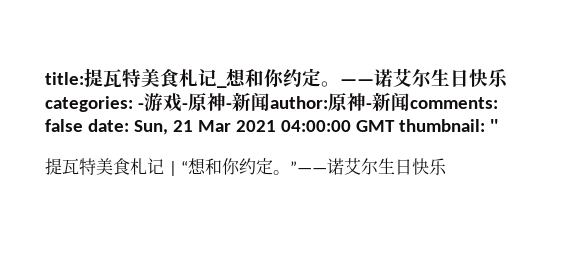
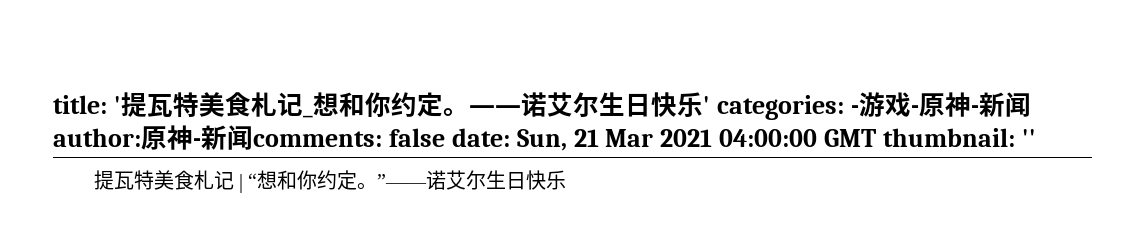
- title:提瓦特美食札记_想和你约定。
+ title: '提瓦特美食札记_想和你约定。
- ——诺艾尔生日快乐categories: -游戏-原神-新闻author:原神-新闻comments: false date: Sun, 21 Mar 2021 04:00:00 GMT thumbnail: ''
+ ——诺艾尔生日快乐' categories: -游戏-原神-新闻author:原神-新闻comments: false date: Sun, 21 Mar 2021 04:00:00 GMT thumbnail: ''

